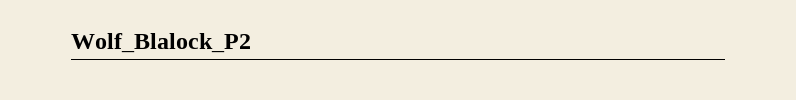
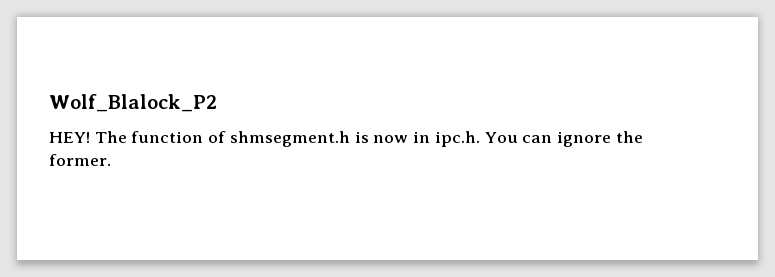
+ HEY! The function of shmsegment.h is now in ipc.h. You can ignore the former.

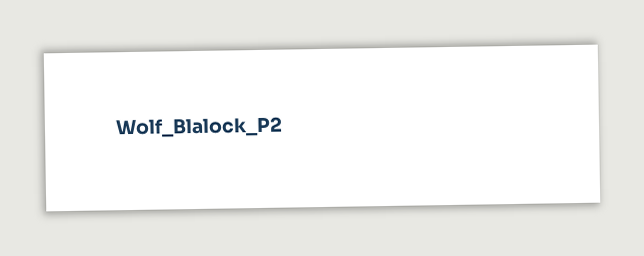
- HEY! The function of shmsegment.h is now in ipc.h. You can ignore the former.

